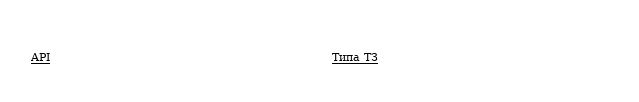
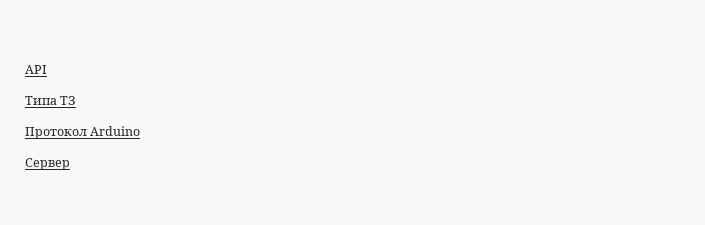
+ Протокол Arduino
+ Сервер

